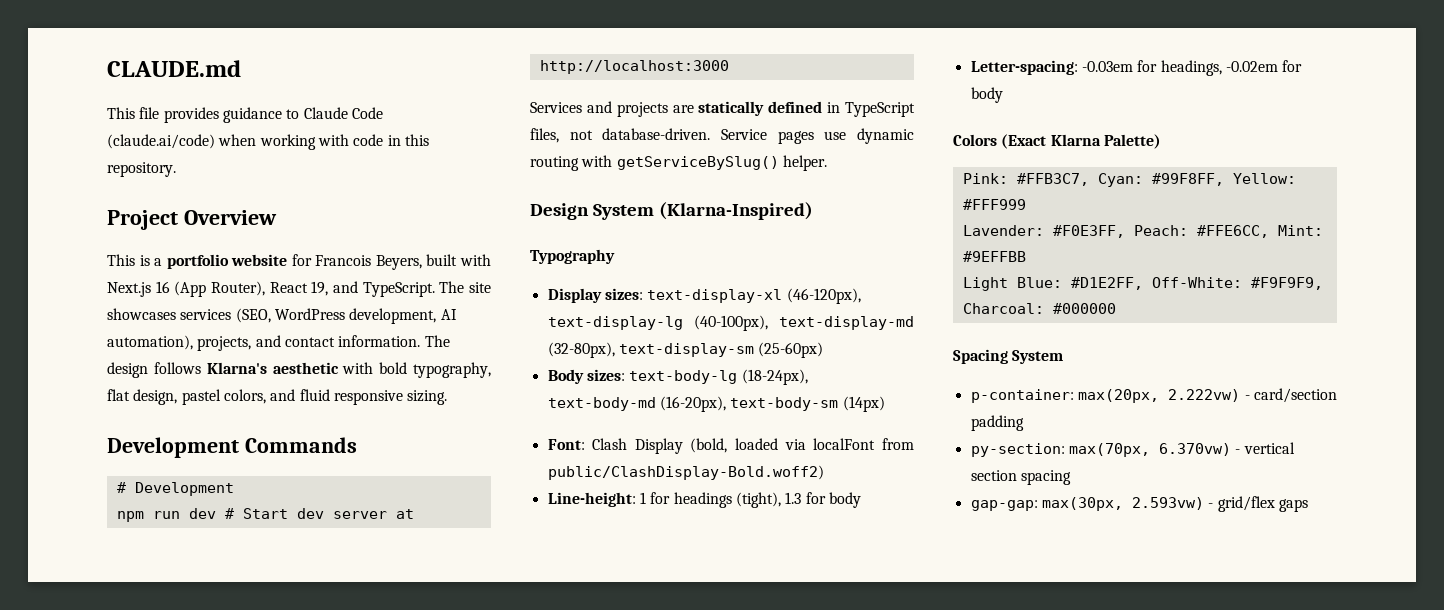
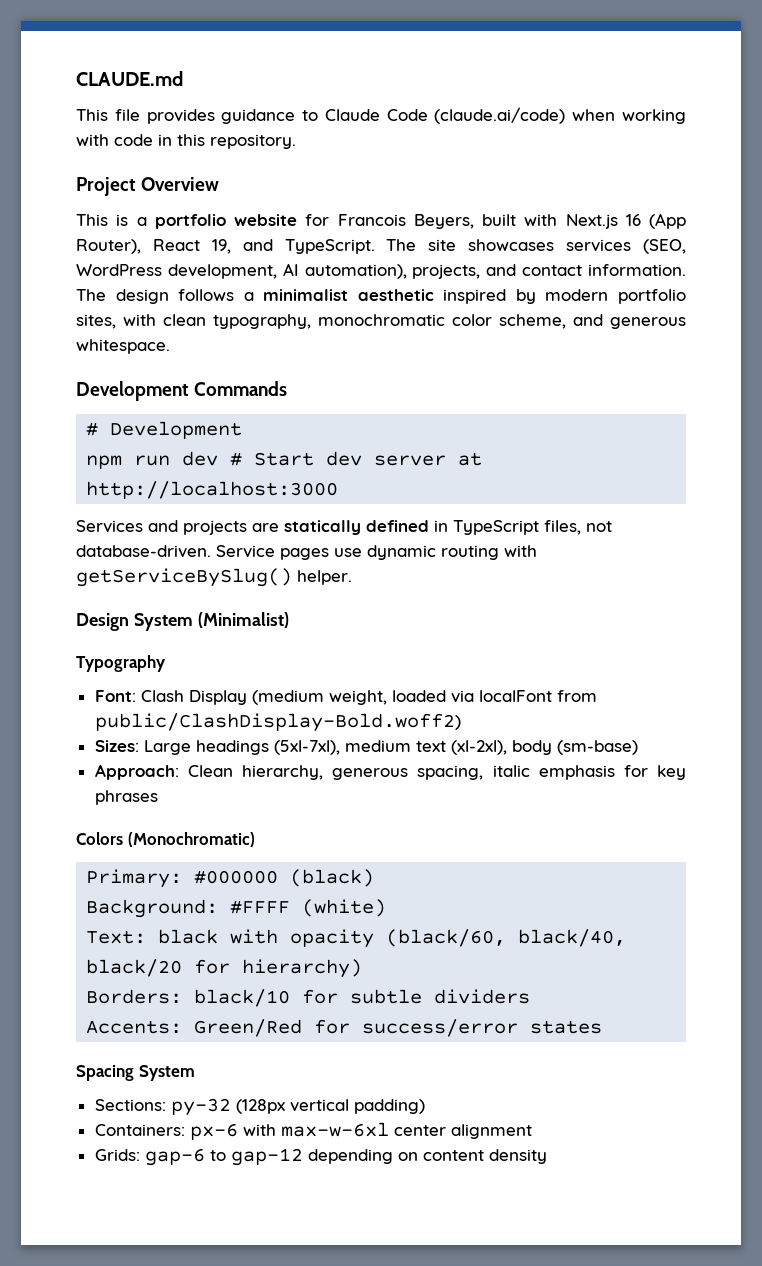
- The design follows Klarna's aesthetic with bold typography, flat design, pastel colors, and fluid responsive sizing.
+ The design follows a minimalist aesthetic inspired by modern portfolio sites, with clean typography, monochromatic color scheme, and generous whitespace.
- Design System (Klarna-Inspired)
+ Design System (Minimalist)
- Display sizes: text-display-xl (46-120px), text-display-lg (40-100px), text-display-md (32-80px), text-display-sm (25-60px)
- Body sizes: text-body-lg (18-24px), text-body-md (16-20px), text-body-sm (14px)
- Font: Clash Display (bold, loaded via localFont from public/ClashDisplay-Bold.woff2)
+ Font: Clash Display (medium weight, loaded via localFont from public/ClashDisplay-Bold.woff2)
- Line-height: 1 for headings (tight), 1.3 for body
- Letter-spacing: -0.03em for headings, -0.02em for body
- Colors (Exact Klarna Palette)
- Pink: #FFB3C7, Cyan: #99F8FF, Yellow: #FFF999
- Lavender: #F0E3FF, Peach: #FFE6CC, Mint: #9EFFBB
- Light Blue: #D1E2FF, Off-White: #F9F9F9, Charcoal: #000000
+ Sizes: Large headings (5xl-7xl), medium text (xl-2xl), body (sm-base)
+ Approach: Clean hierarchy, generous spacing, italic emphasis for key phrases
+ Colors (Monochromatic)
+ Primary: #000000 (black)
+ Background: #FFFF (white)
+ Text: black with opacity (black/60, black/40, black/20 for hierarchy)
+ Borders: black/10 for subtle dividers
+ Accents: Green/Red for success/error states
  Spacing System
- p-container: max(20px, 2.222vw) - card/section padding
- py-section: max(70px, 6.370vw) - vertical section spacing
- gap-gap: max(30px, 2.593vw) - grid/flex gaps
+ Sections: py-32 (128px vertical padding)
+ Containers: px-6 with max-w-6xl center alignment
+ Grids: gap-6 to gap-12 depending on content density

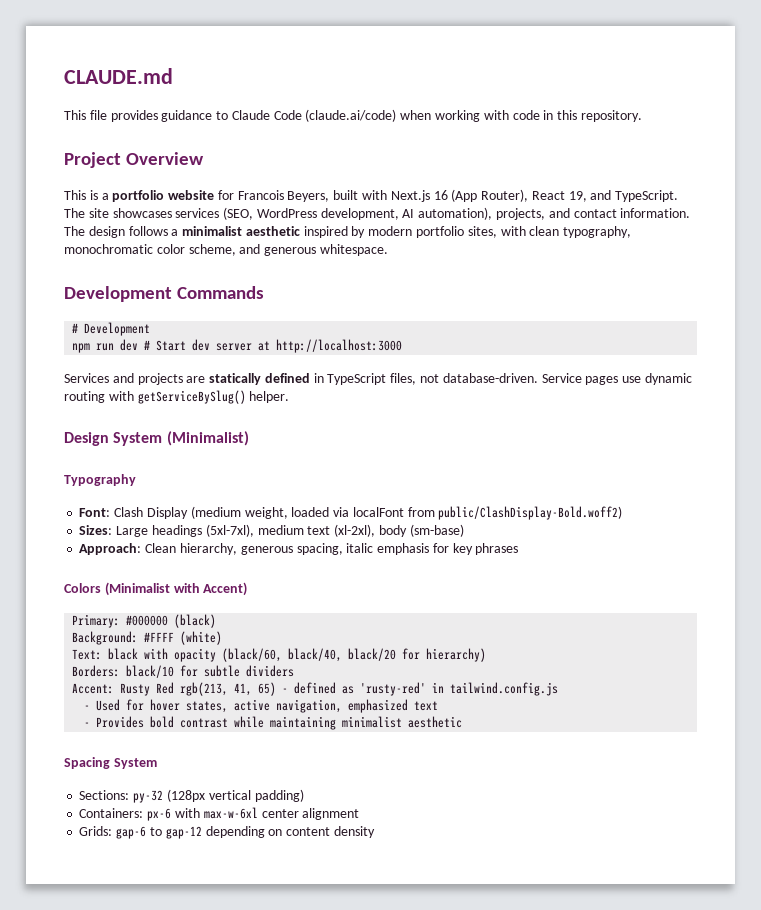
- Colors (Monochromatic)
+ Colors (Minimalist with Accent)
- Accents: Green/Red for success/error states
+ Accent: Rusty Red rgb(213, 41, 65) - defined as 'rusty-red' in tailwind.config.js
+ - Used for hover states, active navigation, emphasized text
+ - Provides bold contrast while maintaining minimalist aesthetic

